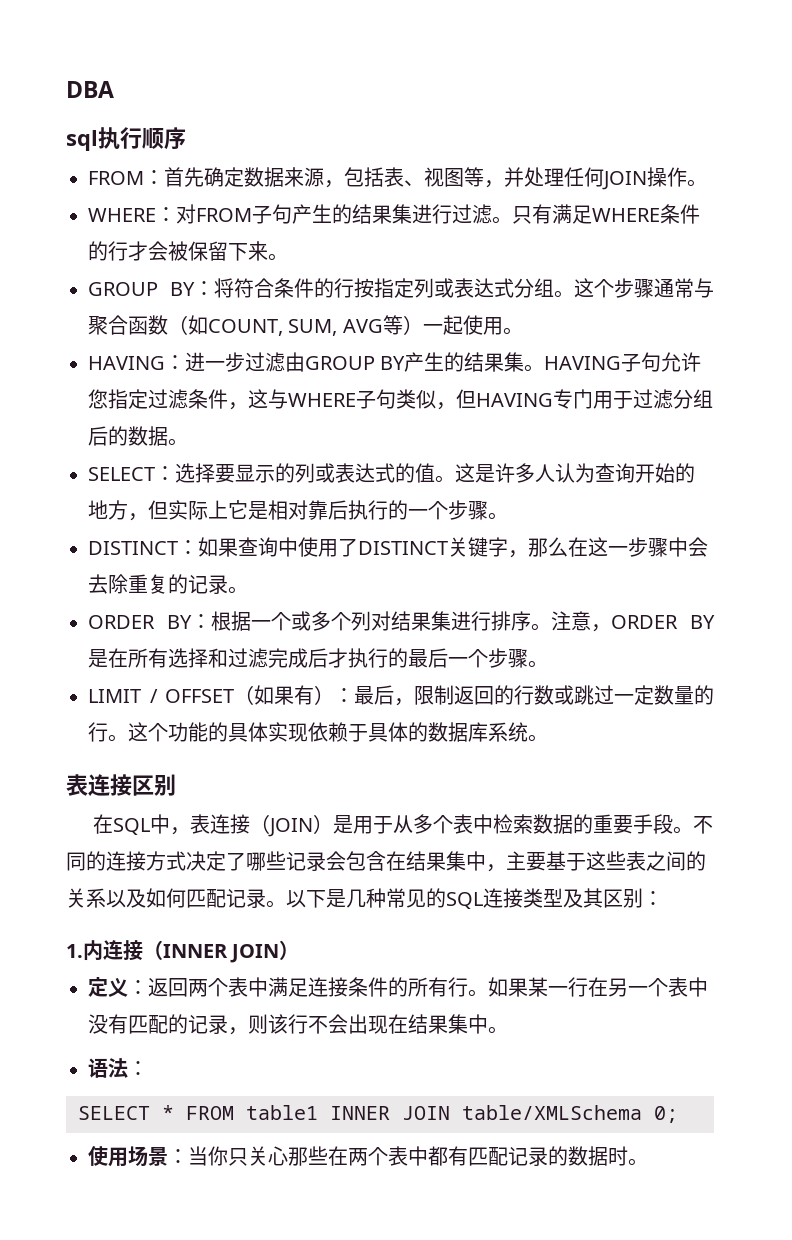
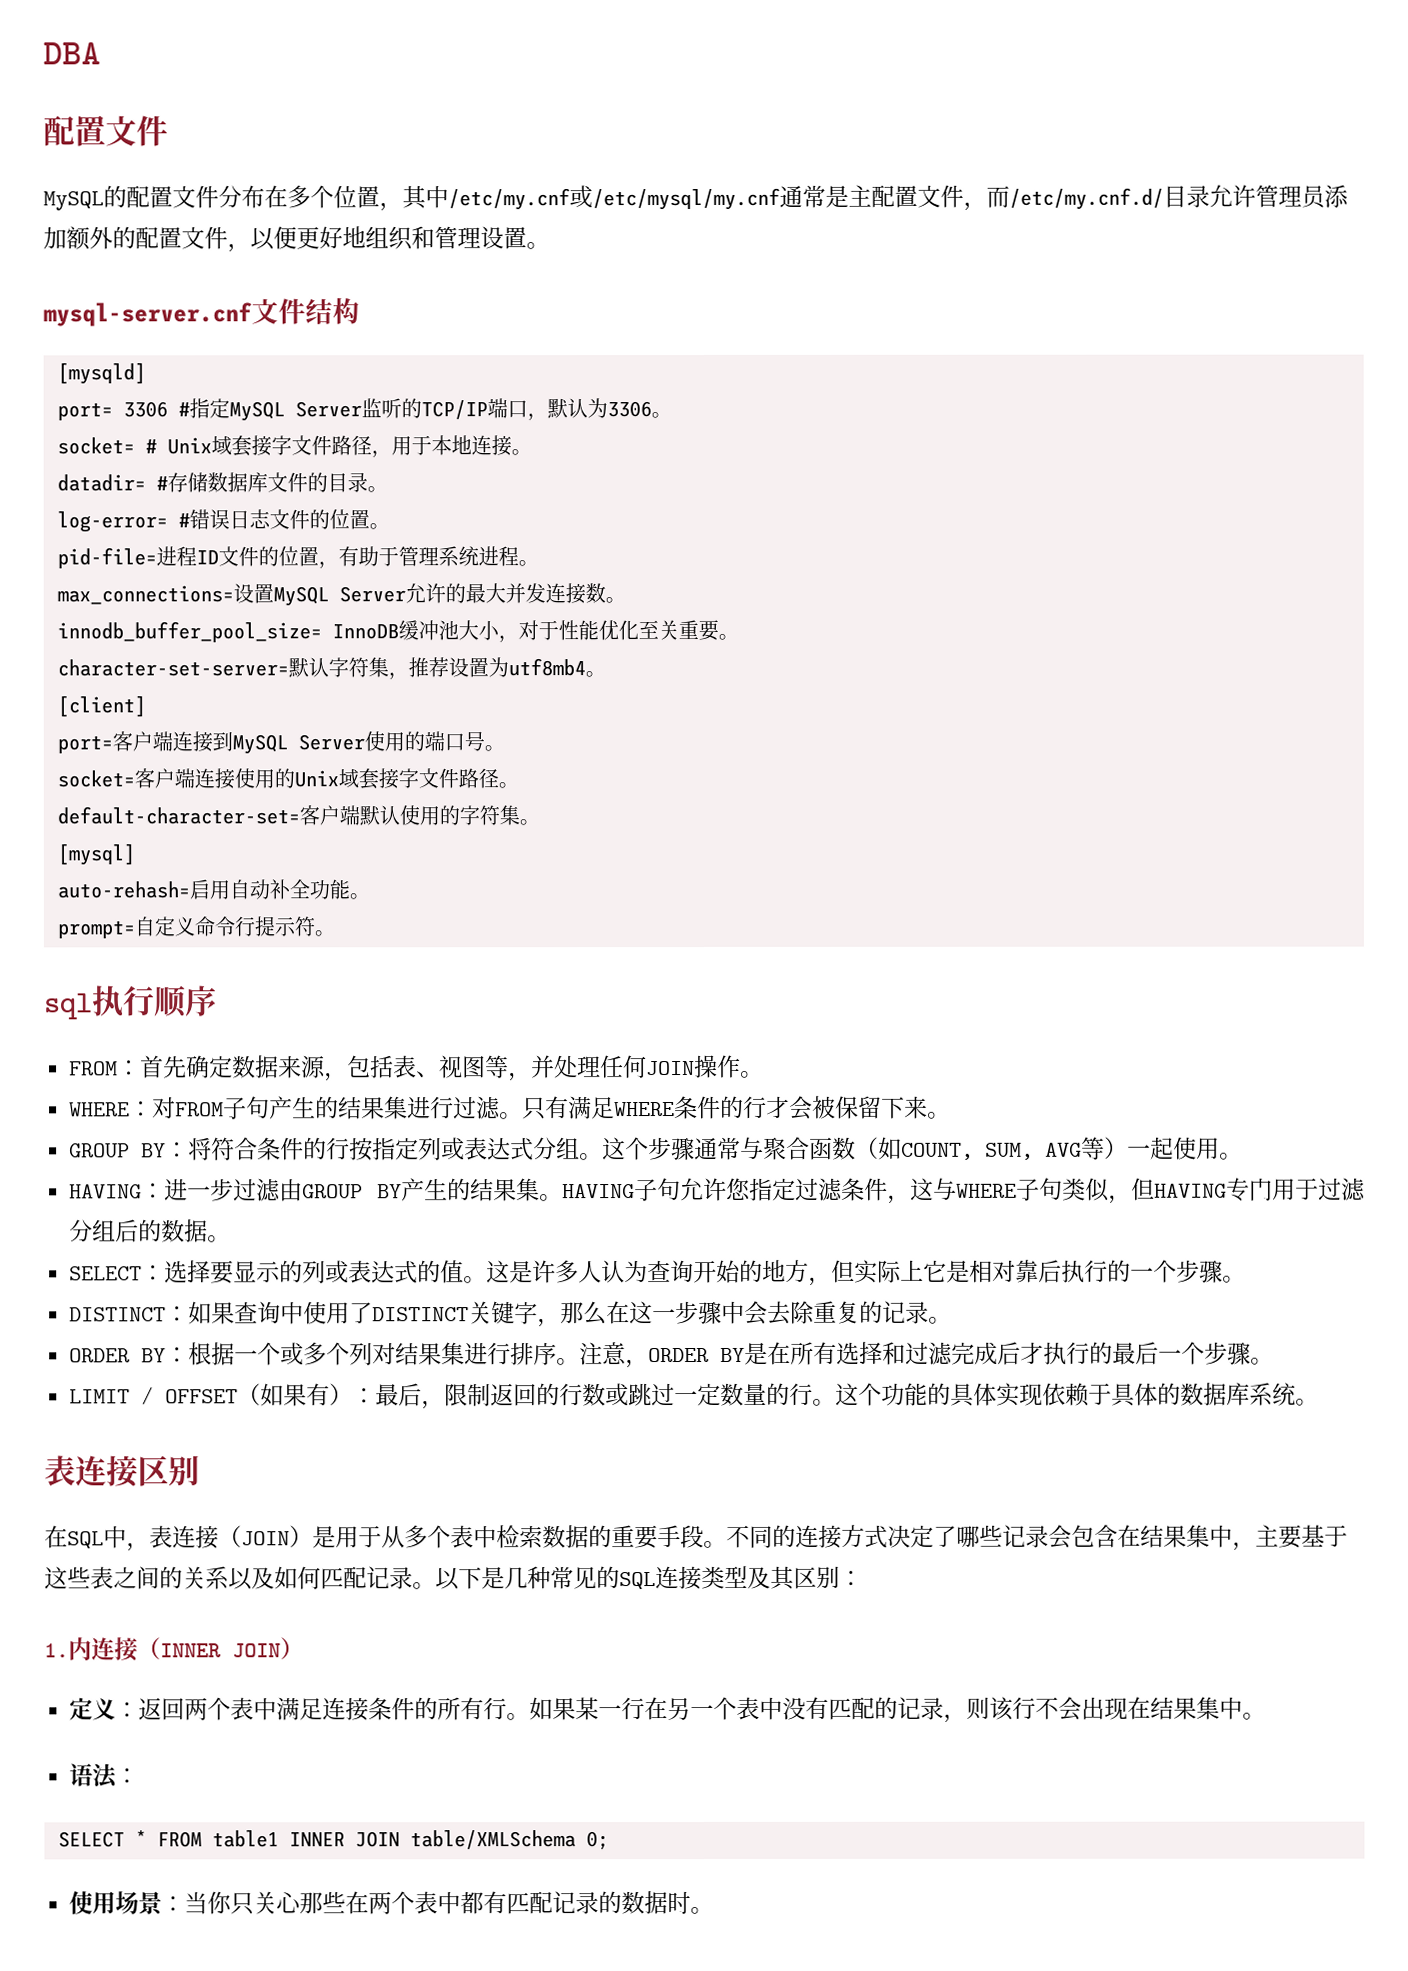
  DBA
+ 配置文件
+ MySQL的配置文件分布在多个位置，其中/etc/my.cnf或/etc/mysql/my.cnf通常是主配置文件，而/etc/my.cnf.d/目录允许管理员添加额外的配置文件，以便更好地组织和管理设置。
+ mysql-server.cnf文件结构
+ [mysqld]
+ port= 3306 #指定MySQL Server监听的TCP/IP端口，默认为3306。
+ socket= # Unix域套接字文件路径，用于本地连接。
+ datadir= #存储数据库文件的目录。
+ log-error= #错误日志文件的位置。
+ pid-file=进程ID文件的位置，有助于管理系统进程。
+ max_connections=设置MySQL Server允许的最大并发连接数。
+ innodb_buffer_pool_size= InnoDB缓冲池大小，对于性能优化至关重要。
+ character-set-server=默认字符集，推荐设置为utf8mb4。
+ [client]
+ port=客户端连接到MySQL Server使用的端口号。
+ socket=客户端连接使用的Unix域套接字文件路径。
+ default-character-set=客户端默认使用的字符集。
+ [mysql]
+ auto-rehash=启用自动补全功能。
+ prompt=自定义命令行提示符。

